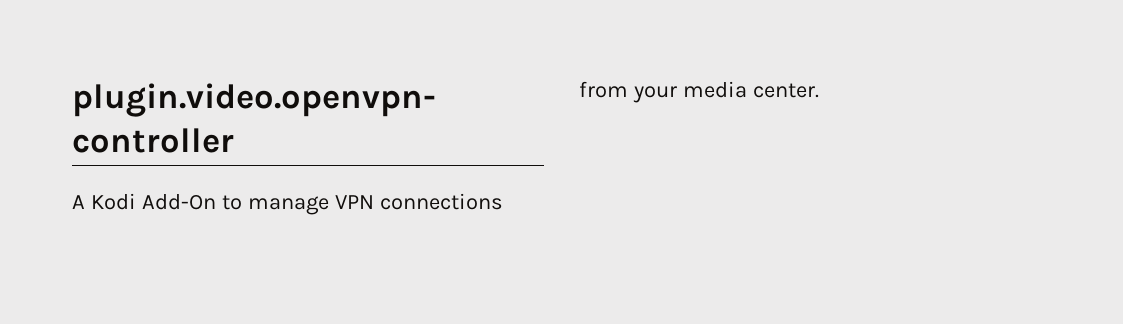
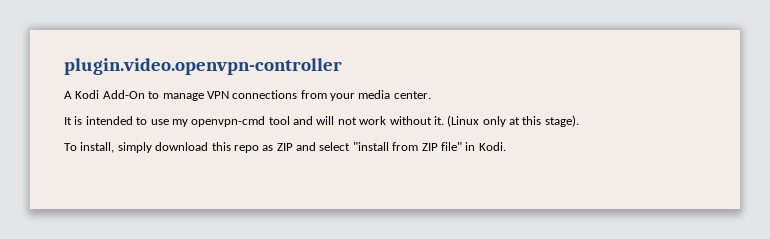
+ It is intended to use my openvpn-cmd tool and will not work without it. (Linux only at this stage).
+ To install, simply download this repo as ZIP and select "install from ZIP file" in Kodi.

